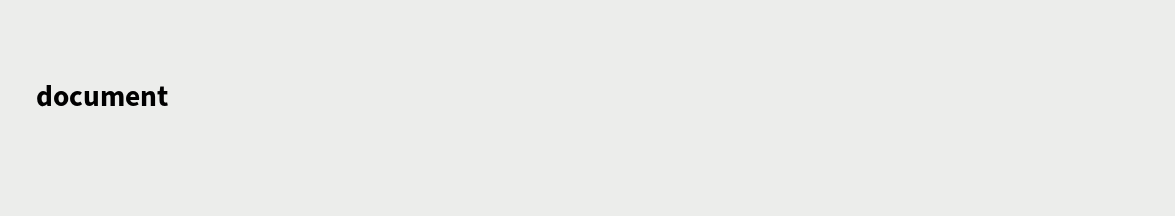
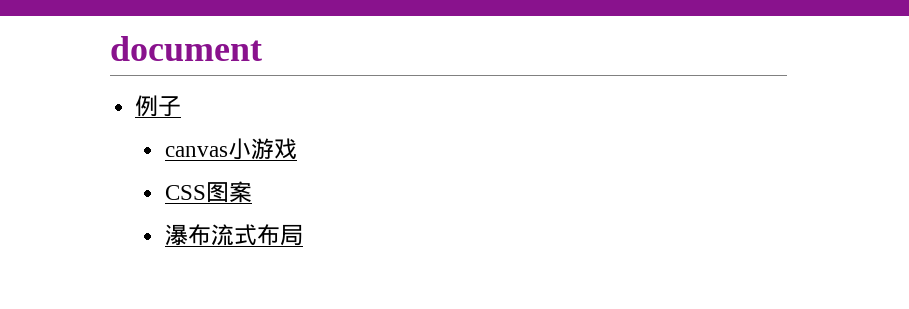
+ 例子
+ canvas小游戏
+ CSS图案
+ 瀑布流式布局

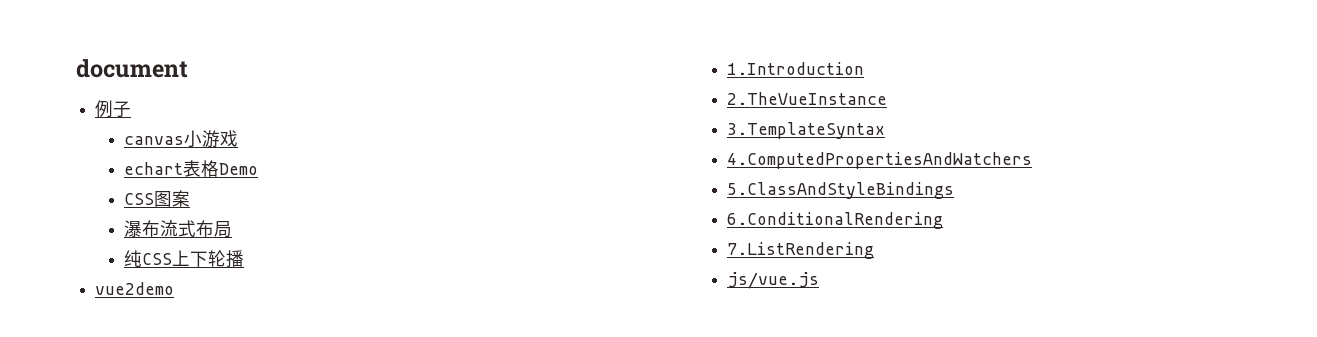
+ echart表格Demo
+ 纯CSS上下轮播
+ vue2demo
+ 1.Introduction
+ 2.TheVueInstance
+ 3.TemplateSyntax
+ 4.ComputedPropertiesAndWatchers
+ 5.ClassAndStyleBindings
+ 6.ConditionalRendering
+ 7.ListRendering
+ js/vue.js

